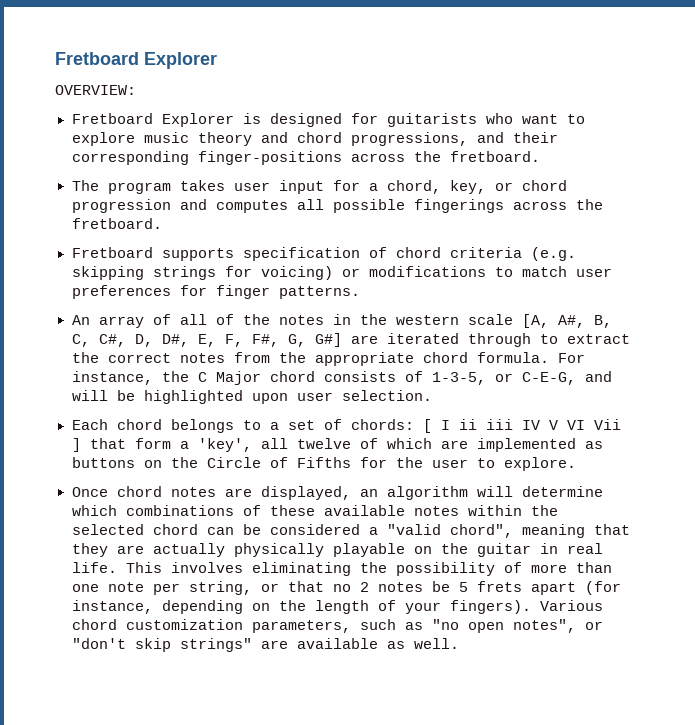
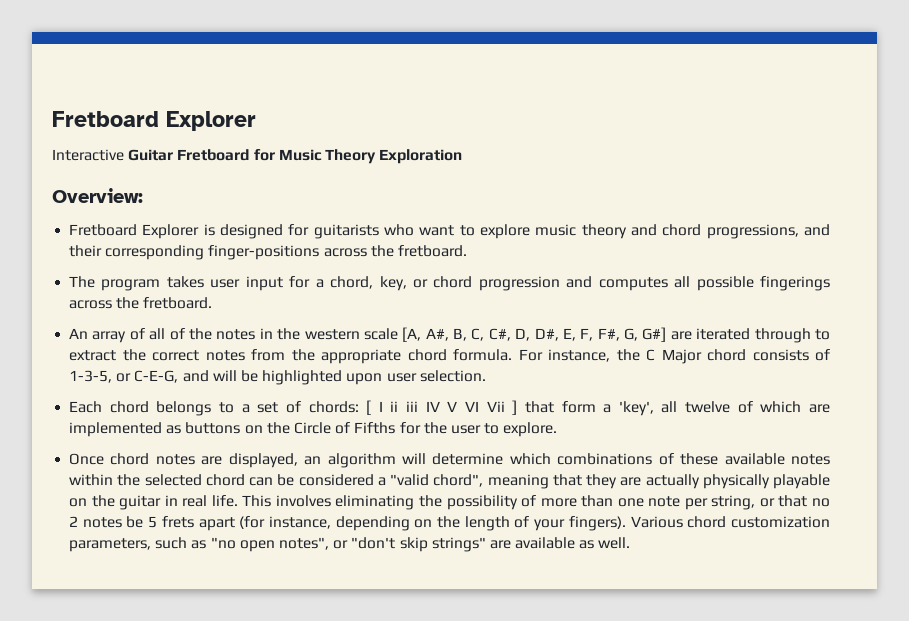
- OVERVIEW:
+ Interactive Guitar Fretboard for Music Theory Exploration
+ Overview:
- Fretboard supports specification of chord criteria (e.g. skipping strings for voicing) or modifications to match user preferences for finger patterns.

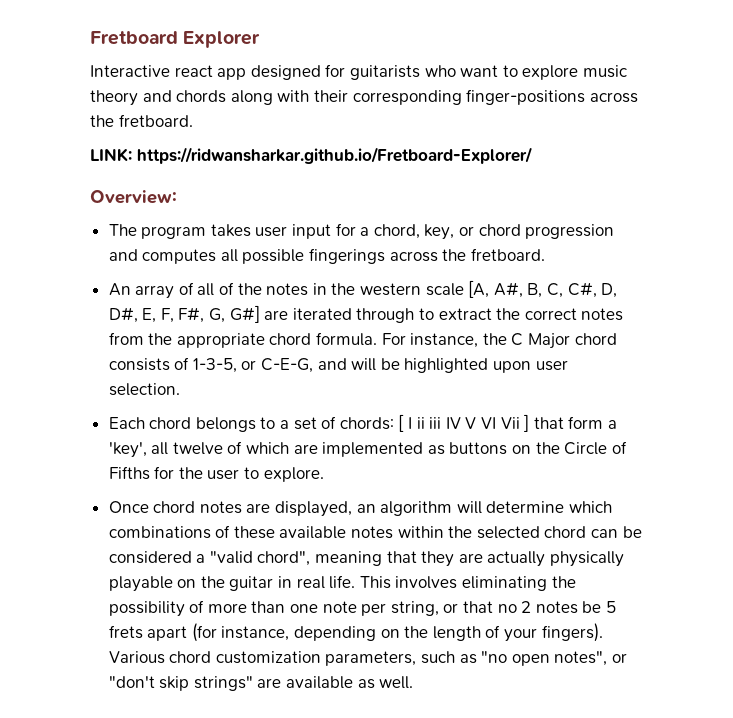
- Interactive Guitar Fretboard for Music Theory Exploration
- Overview:
- Fretboard Explorer is designed for guitarists who want to explore music theory and chord progressions, and their corresponding finger-positions across the fretboard.
+ Interactive react app designed for guitarists who want to explore music theory and chords along with their corresponding finger-positions across the fretboard.
+ LINK: https://ridwansharkar.github.io/Fretboard-Explorer/
+ Overview:

